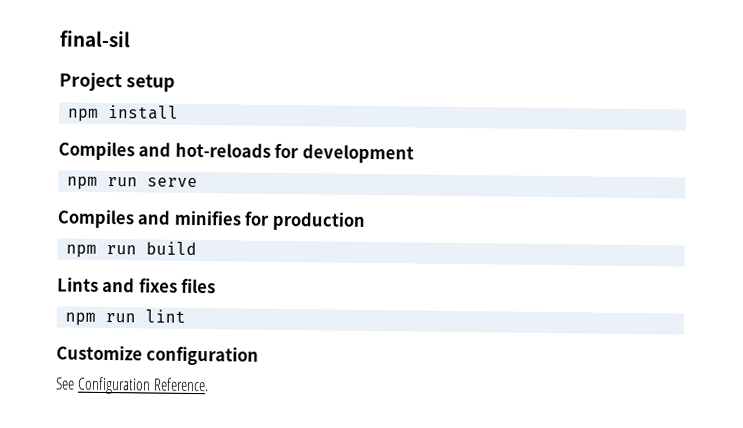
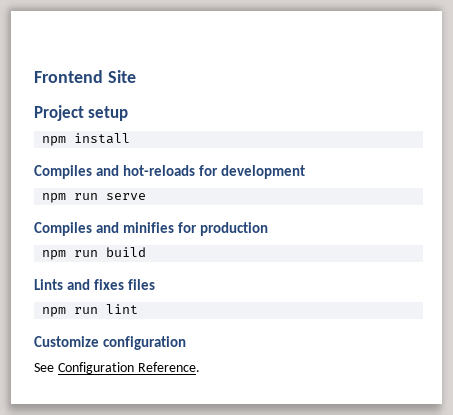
- final-sil
+ Frontend Site

